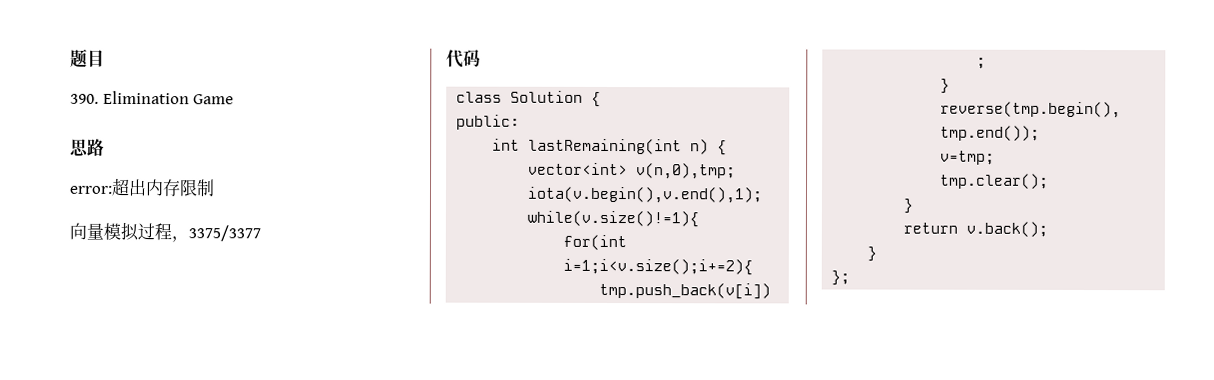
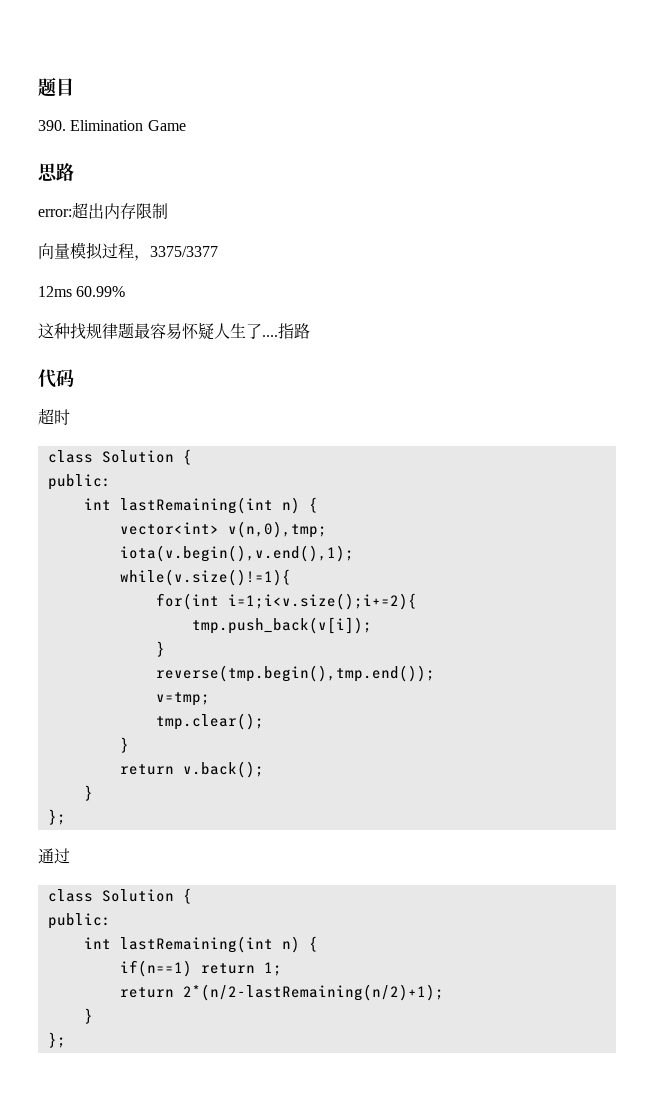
+ 12ms 60.99%
+ 这种找规律题最容易怀疑人生了....指路
+ 超时
+ 通过
+ class Solution {
+ public:
+ int lastRemaining(int n) {
+ if(n==1) return 1;
+ return 2*(n/2-lastRemaining(n/2)+1);
+ }
+ };

